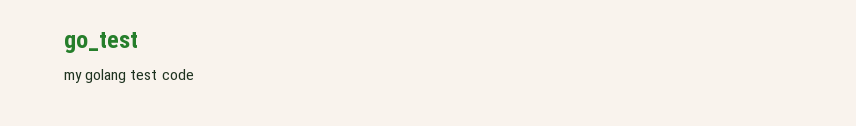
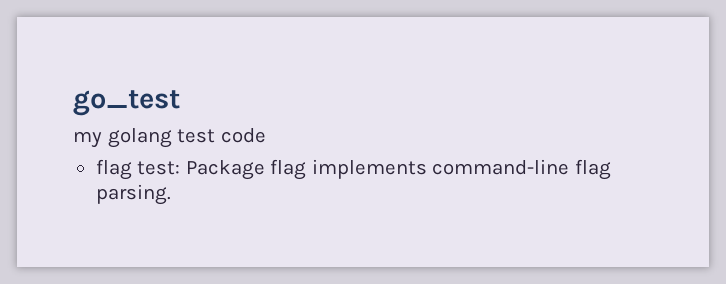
+ flag test: Package flag implements command-line flag parsing.

